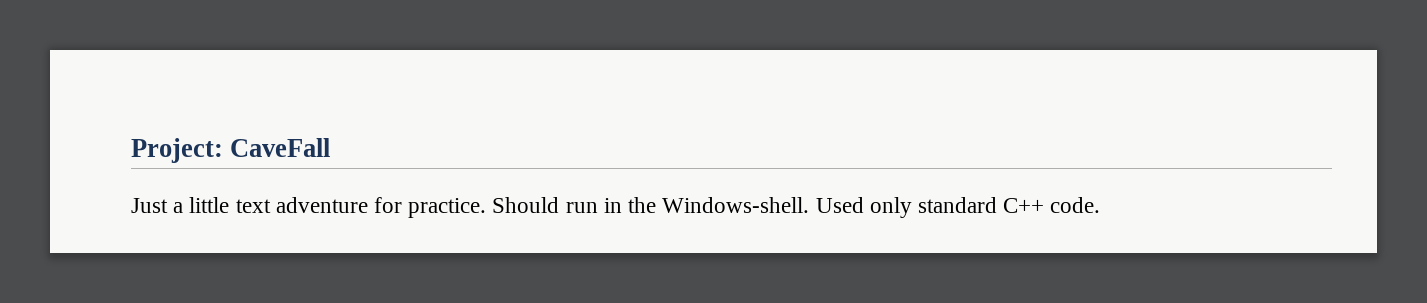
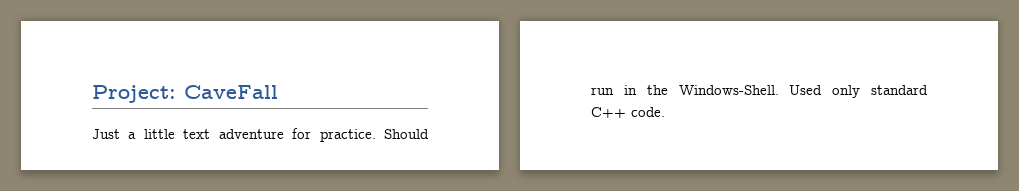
- Should run in the Windows-shell.
+ Should run in the Windows-Shell.

